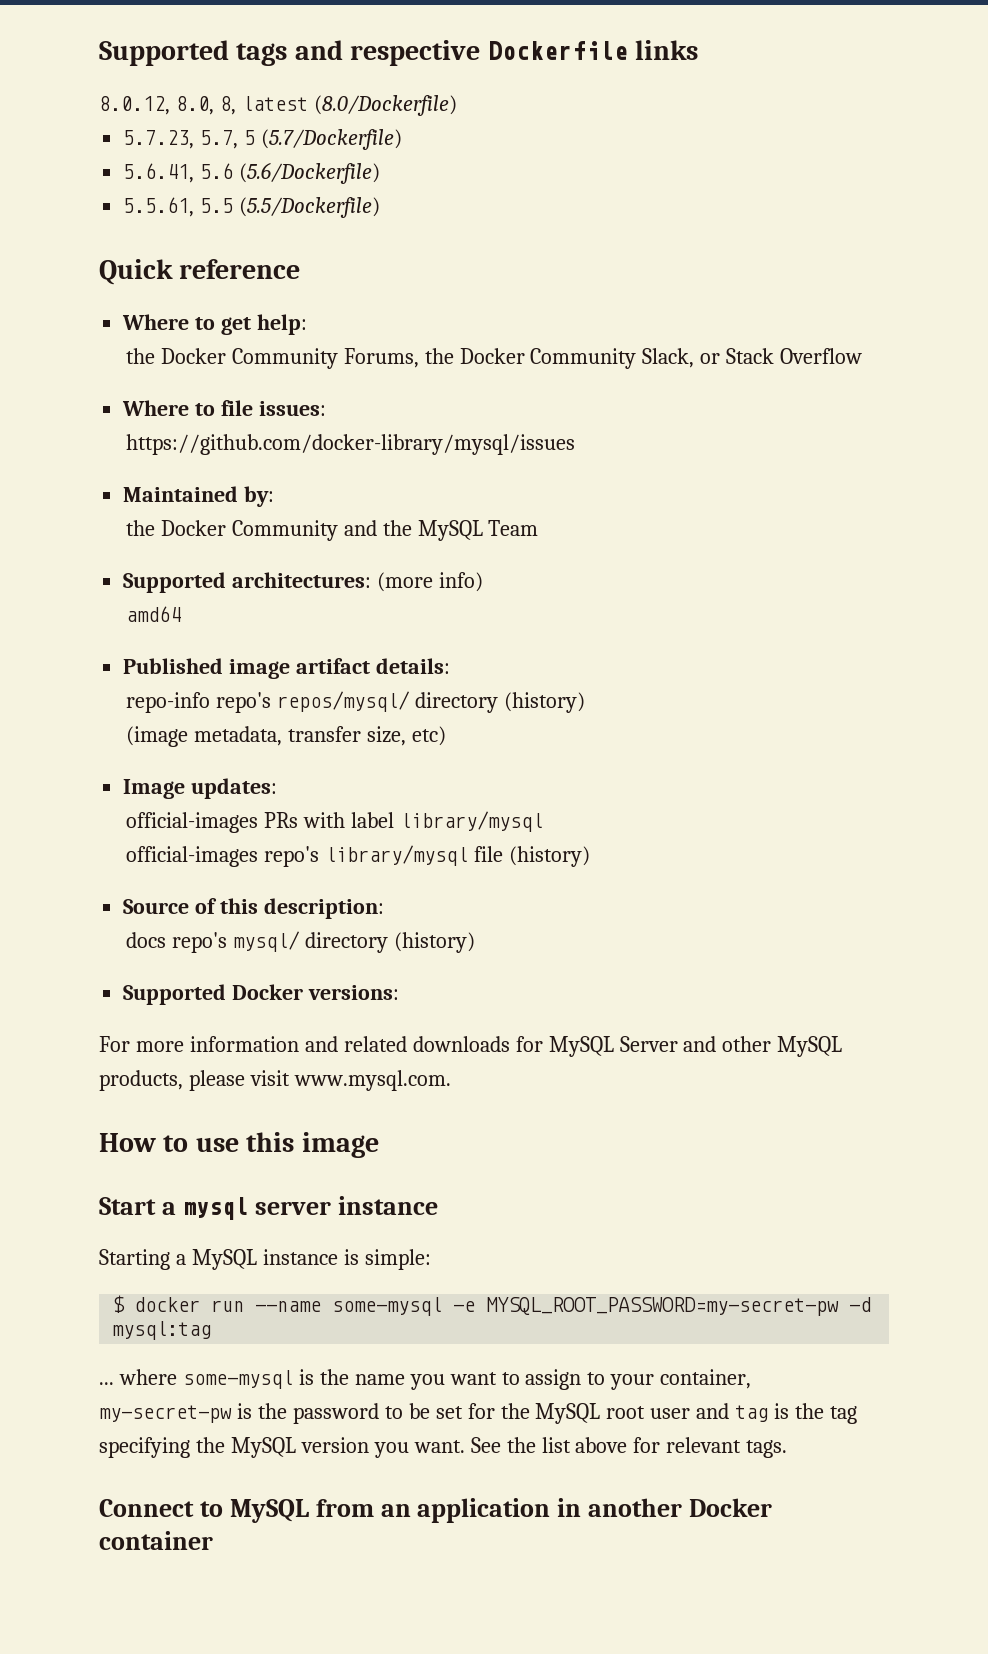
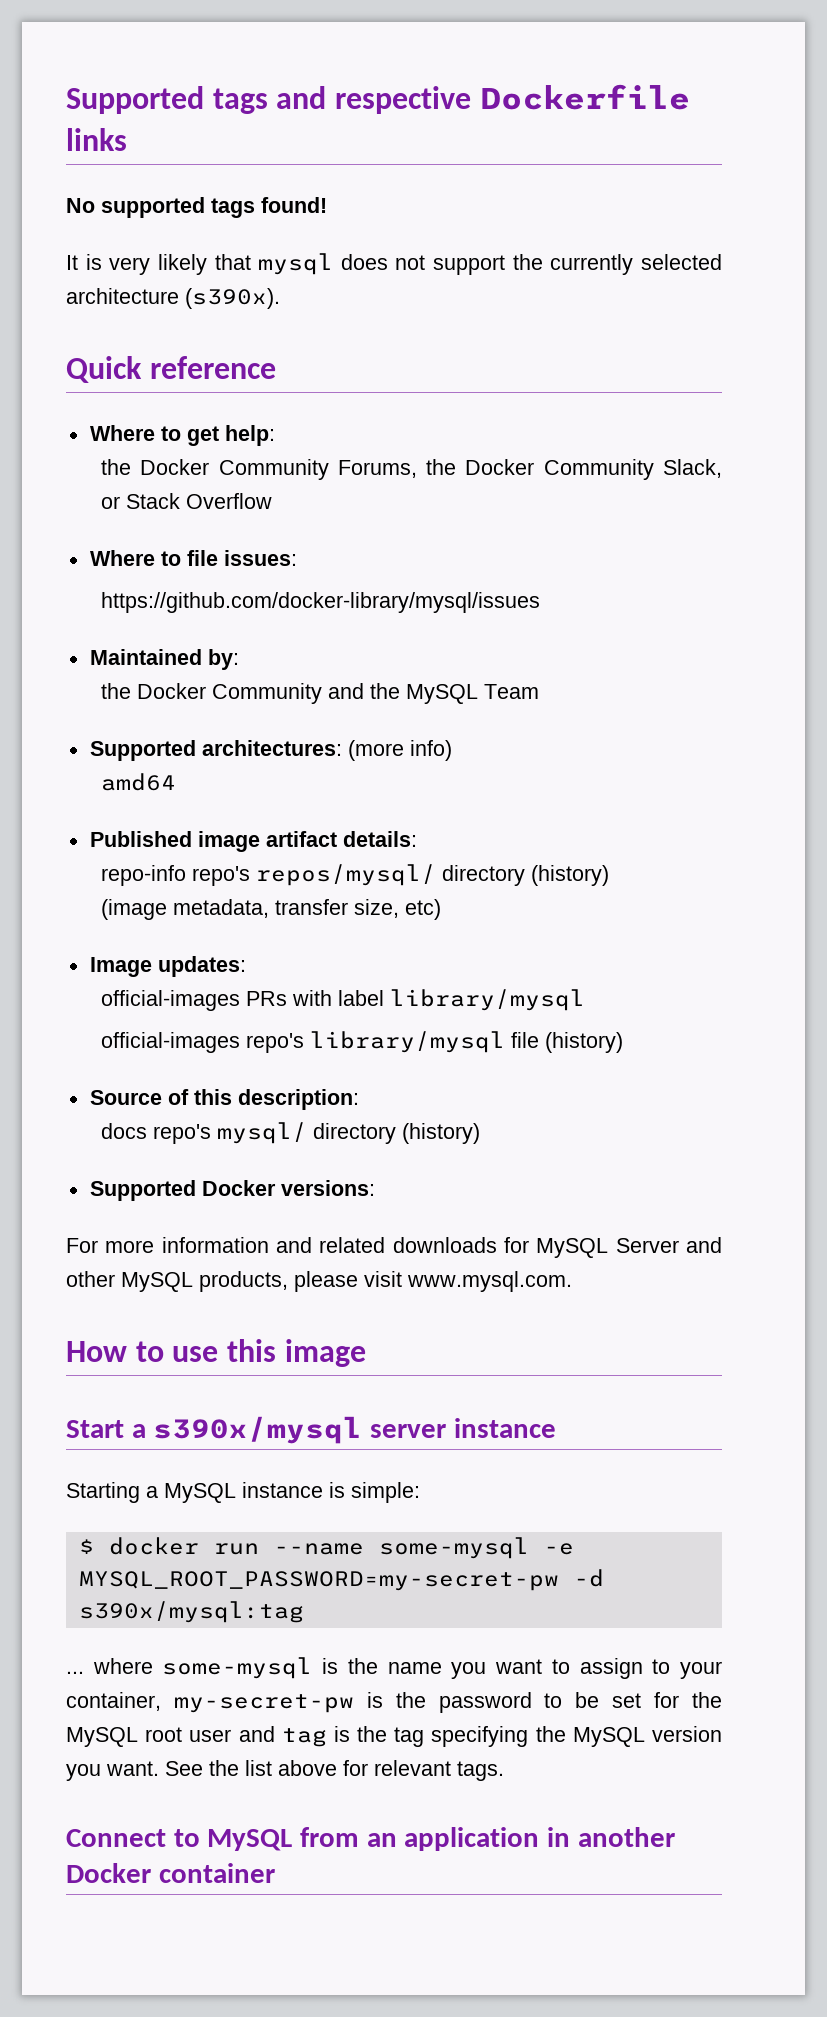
- 8.0.12, 8.0, 8, latest (8.0/Dockerfile)
- 5.7.23, 5.7, 5 (5.7/Dockerfile)
- 5.6.41, 5.6 (5.6/Dockerfile)
- 5.5.61, 5.5 (5.5/Dockerfile)
+ No supported tags found!
+ It is very likely that mysql does not support the currently selected architecture (s390x).
- Start a mysql server instance
+ Start a s390x/mysql server instance
- $ docker run --name some-mysql -e MYSQL_ROOT_PASSWORD=my-secret-pw -d mysql:tag
+ $ docker run --name some-mysql -e MYSQL_ROOT_PASSWORD=my-secret-pw -d s390x/mysql:tag

